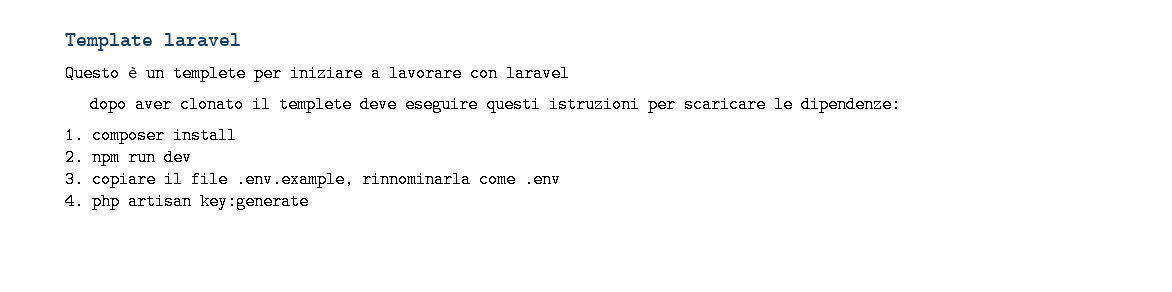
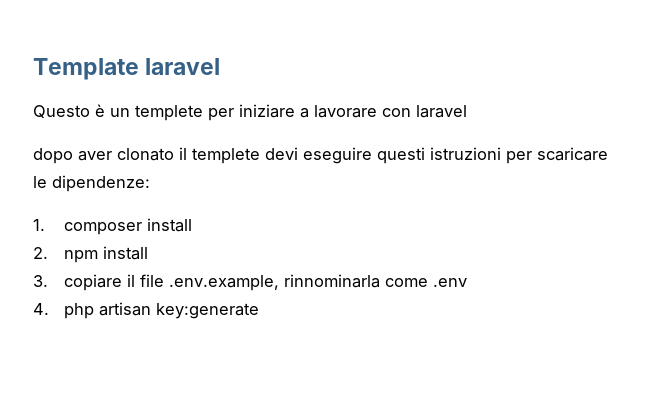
- dopo aver clonato il templete deve eseguire questi istruzioni per scaricare le dipendenze:
+ dopo aver clonato il templete devi eseguire questi istruzioni per scaricare le dipendenze:
- 2. npm run dev
+ 2. npm install

